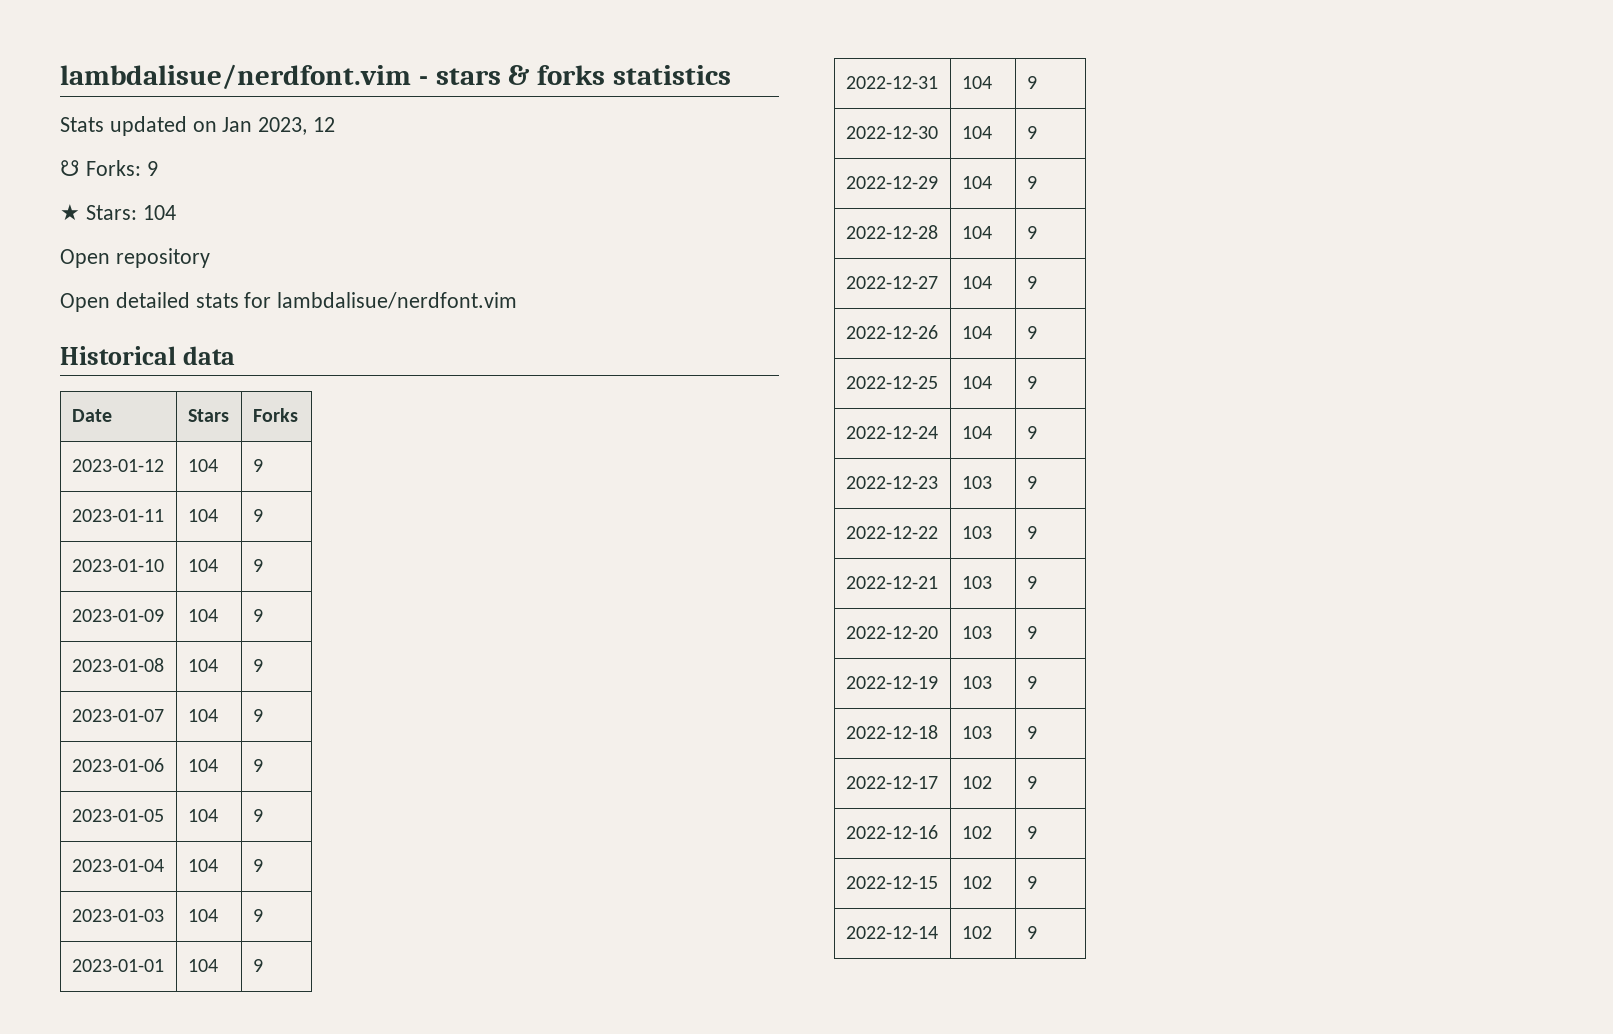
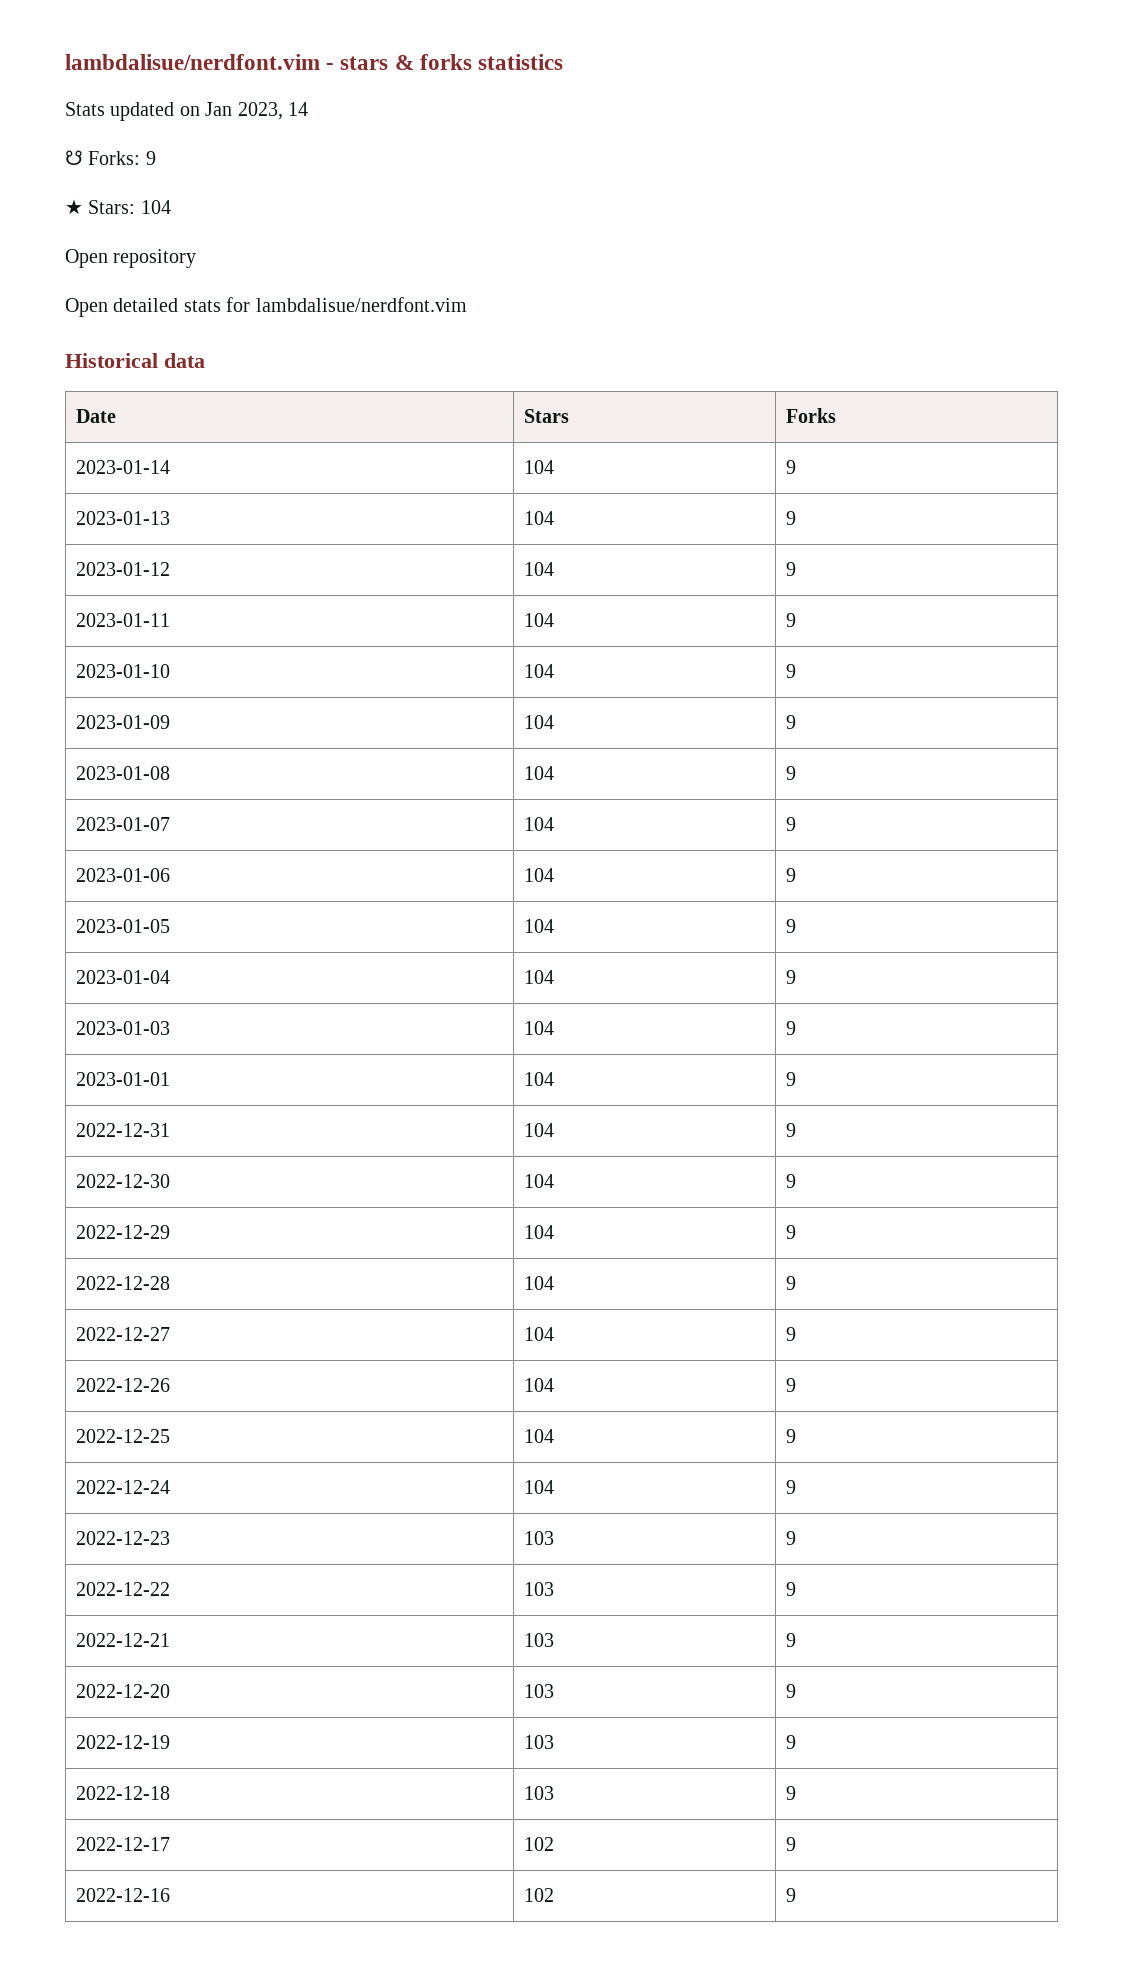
- Stats updated on Jan 2023, 12
+ Stats updated on Jan 2023, 14
+ 2023-01-14 | 104 | 9
+ 2023-01-13 | 104 | 9
- 2022-12-15 | 102 | 9
- 2022-12-14 | 102 | 9

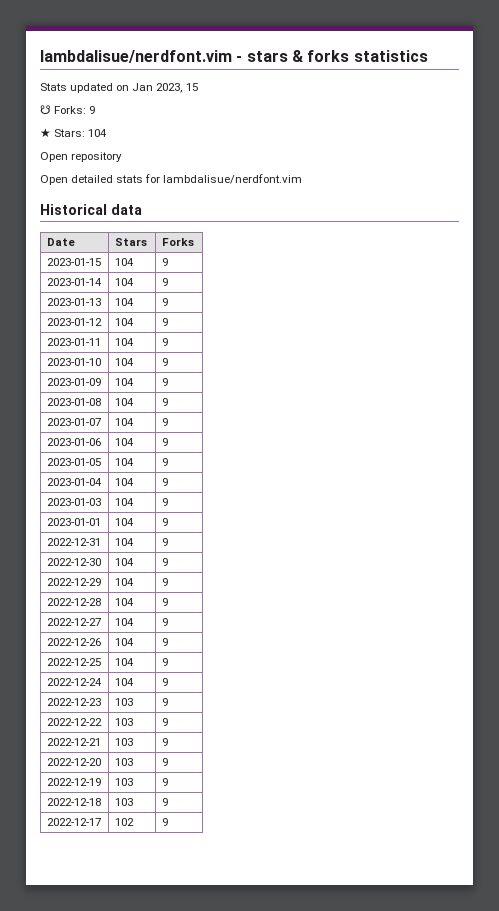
- Stats updated on Jan 2023, 14
+ Stats updated on Jan 2023, 15
+ 2023-01-15 | 104 | 9
- 2022-12-16 | 102 | 9

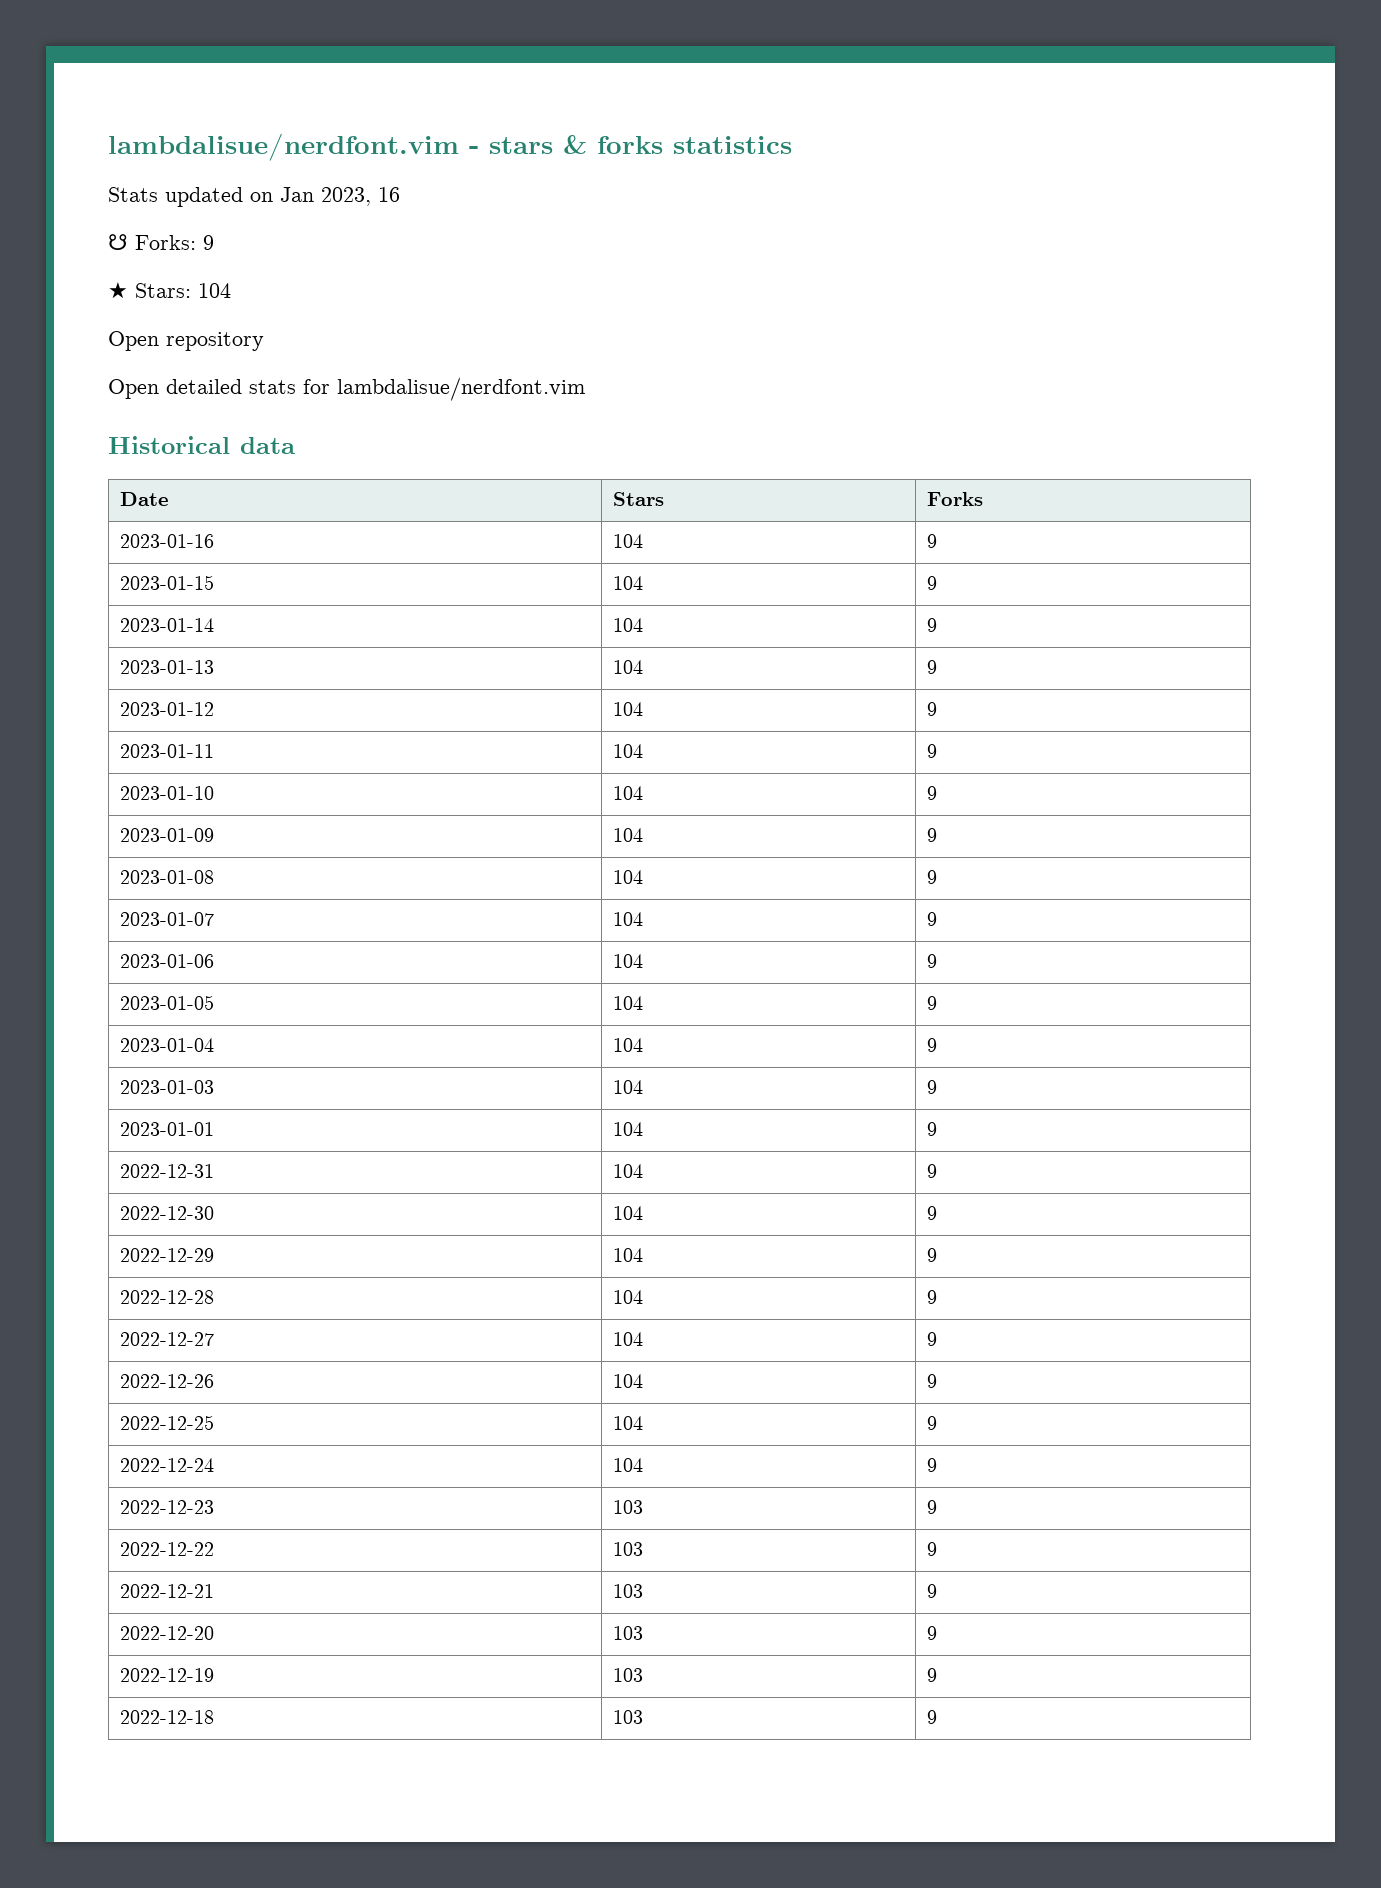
- Stats updated on Jan 2023, 15
+ Stats updated on Jan 2023, 16
+ 2023-01-16 | 104 | 9
- 2022-12-17 | 102 | 9

